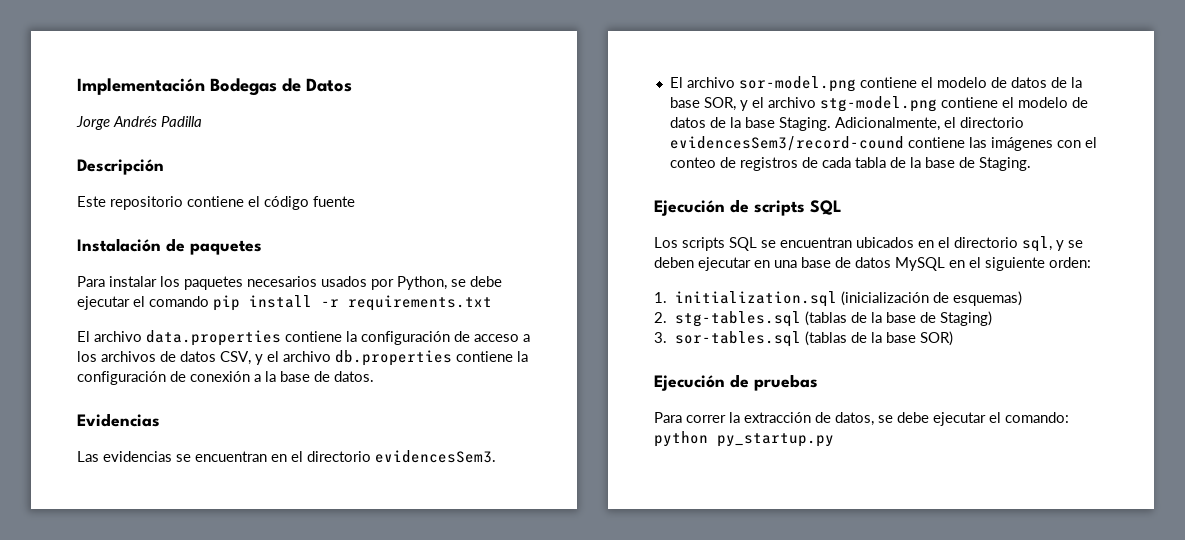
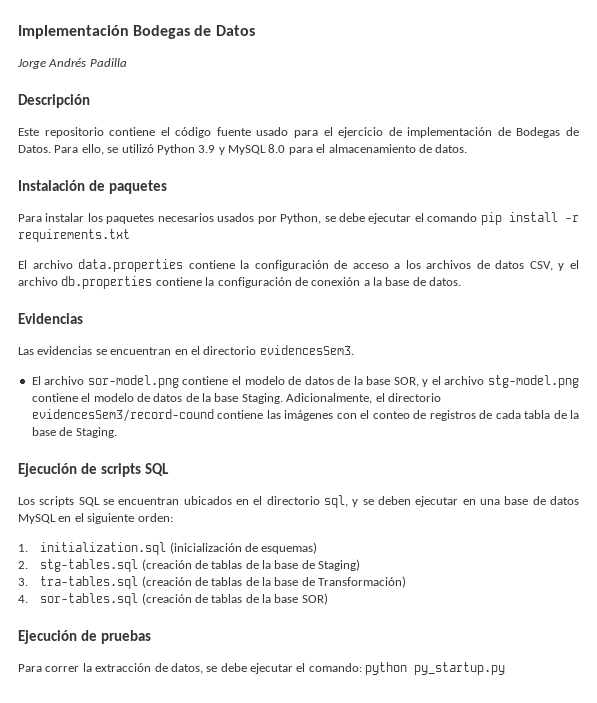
- Este repositorio contiene el código fuente
+ Este repositorio contiene el código fuente usado para el ejercicio de implementación de Bodegas de Datos. Para ello, se utilizó Python 3.9 y MySQL 8.0 para el almacenamiento de datos.
- 2. stg-tables.sql (tablas de la base de Staging)
+ 2. stg-tables.sql (creación de tablas de la base de Staging)
- 3. sor-tables.sql (tablas de la base SOR)
+ 3. tra-tables.sql (creación de tablas de la base de Transformación)
+ 4. sor-tables.sql (creación de tablas de la base SOR)

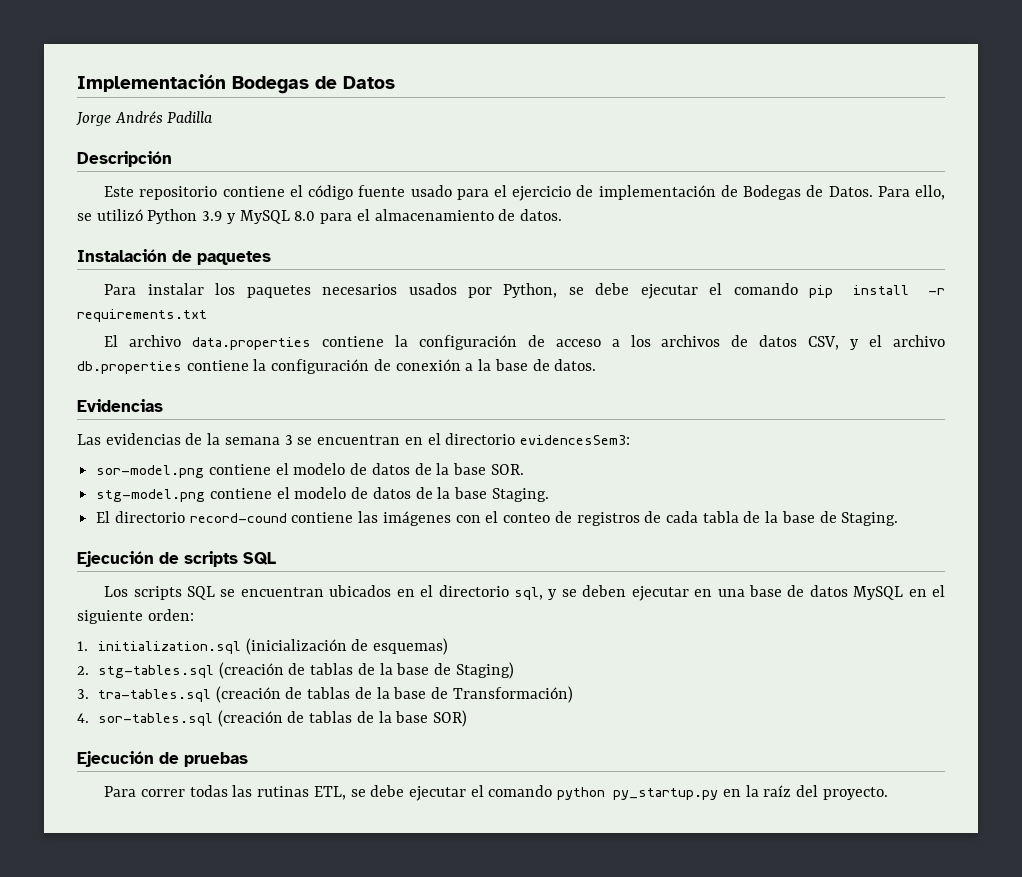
- Las evidencias se encuentran en el directorio evidencesSem3.
- El archivo sor-model.png contiene el modelo de datos de la base SOR, y el archivo stg-model.png contiene el modelo de datos de la base Staging. Adicionalmente, el directorio evidencesSem3/record-cound contiene las imágenes con el conteo de registros de cada tabla de la base de Staging.
+ Las evidencias de la semana 3 se encuentran en el directorio evidencesSem3:
+ sor-model.png contiene el modelo de datos de la base SOR.
+ stg-model.png contiene el modelo de datos de la base Staging.
+ El directorio record-cound contiene las imágenes con el conteo de registros de cada tabla de la base de Staging.
- Para correr la extracción de datos, se debe ejecutar el comando: python py_startup.py
+ Para correr todas las rutinas ETL, se debe ejecutar el comando python py_startup.py en la raíz del proyecto.

